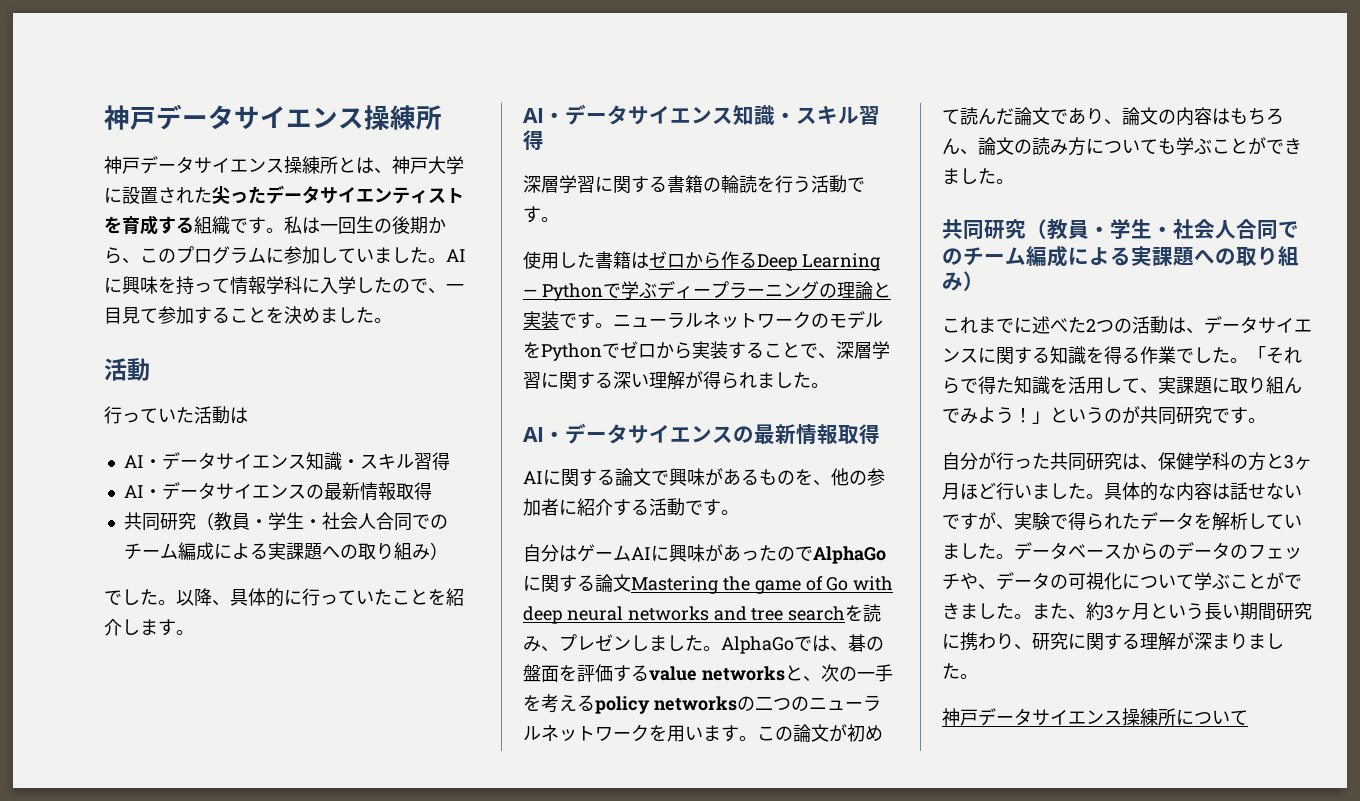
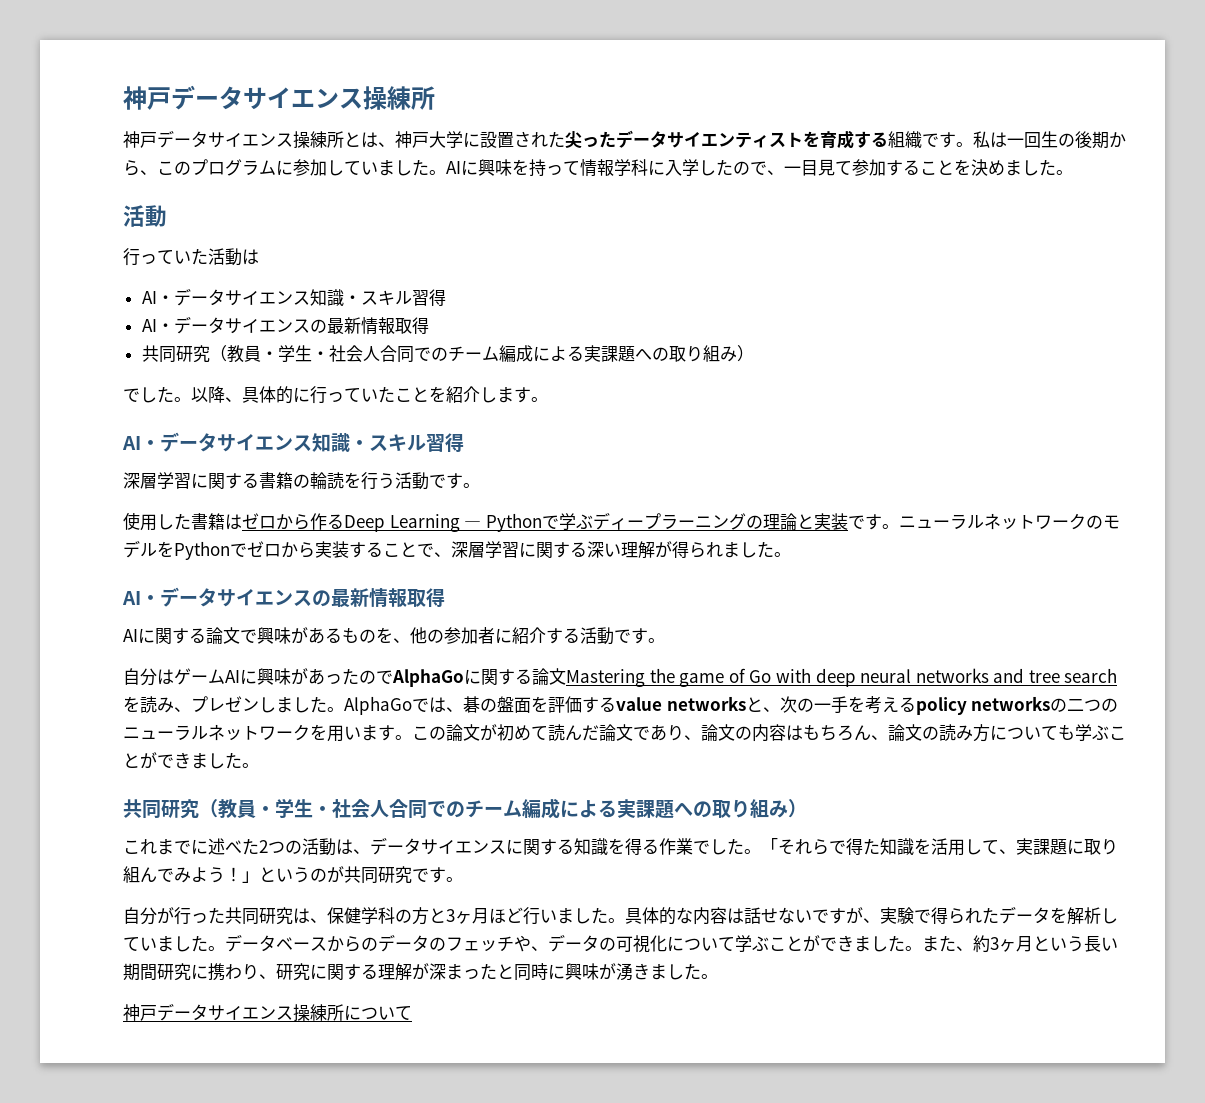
- また、約3ヶ月という長い期間研究に携わり、研究に関する理解が深まりました。
+ また、約3ヶ月という長い期間研究に携わり、研究に関する理解が深まったと同時に興味が湧きました。

